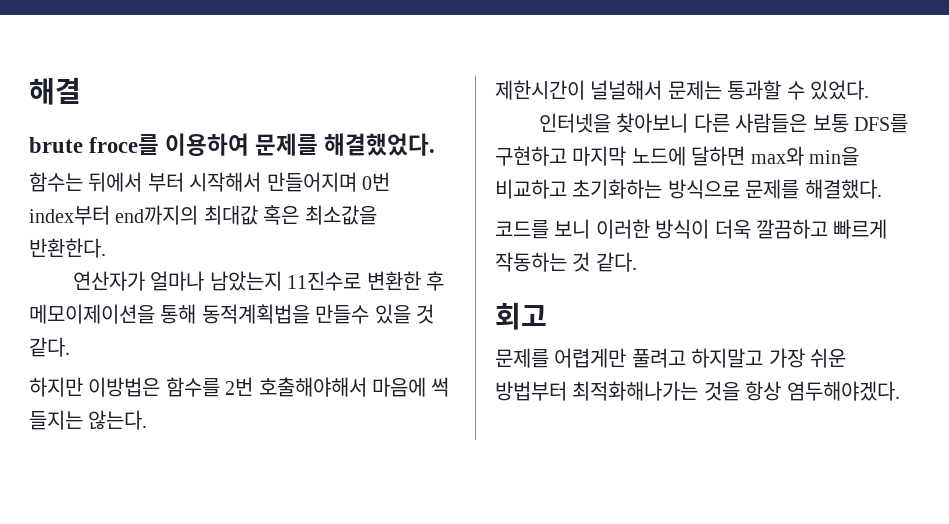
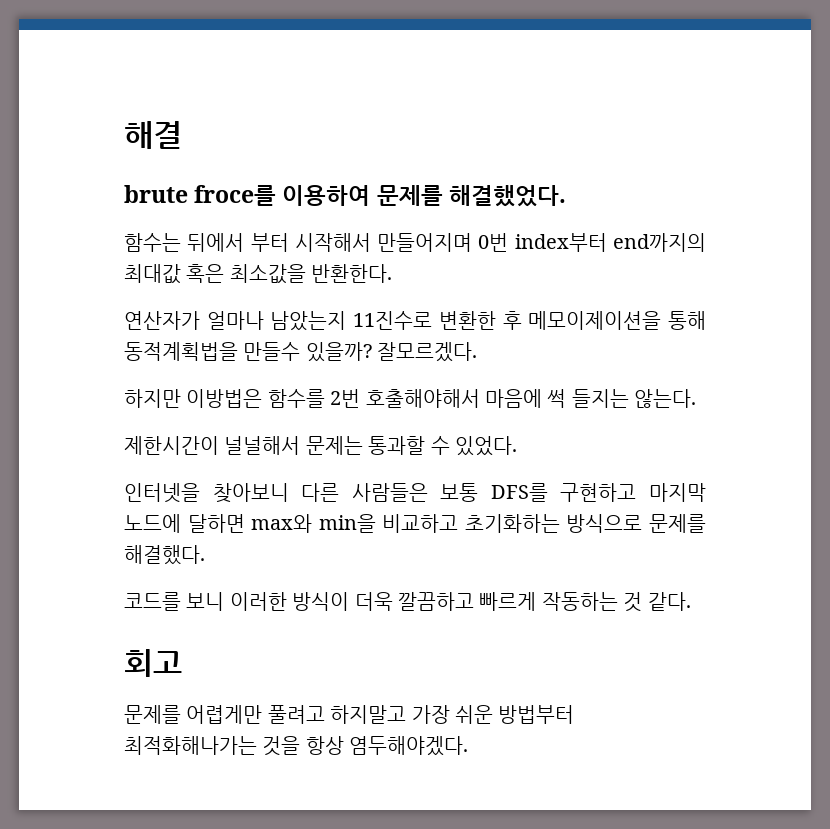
- 연산자가 얼마나 남았는지 11진수로 변환한 후 메모이제이션을 통해 동적계획법을 만들수 있을 것 같다.
+ 연산자가 얼마나 남았는지 11진수로 변환한 후 메모이제이션을 통해 동적계획법을 만들수 있을까? 잘모르겠다.

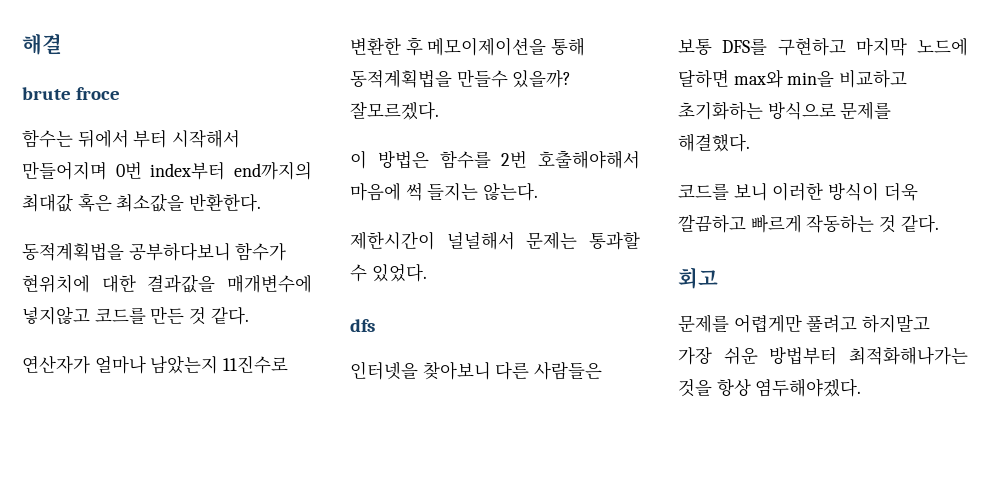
- brute froce를 이용하여 문제를 해결했었다.
+ brute froce
+ 동적계획법을 공부하다보니 함수가 현위치에 대한 결과값을 매개변수에 넣지않고 코드를 만든 것 같다.
- 하지만 이방법은 함수를 2번 호출해야해서 마음에 썩 들지는 않는다.
+ 이 방법은 함수를 2번 호출해야해서 마음에 썩 들지는 않는다.
+ dfs

